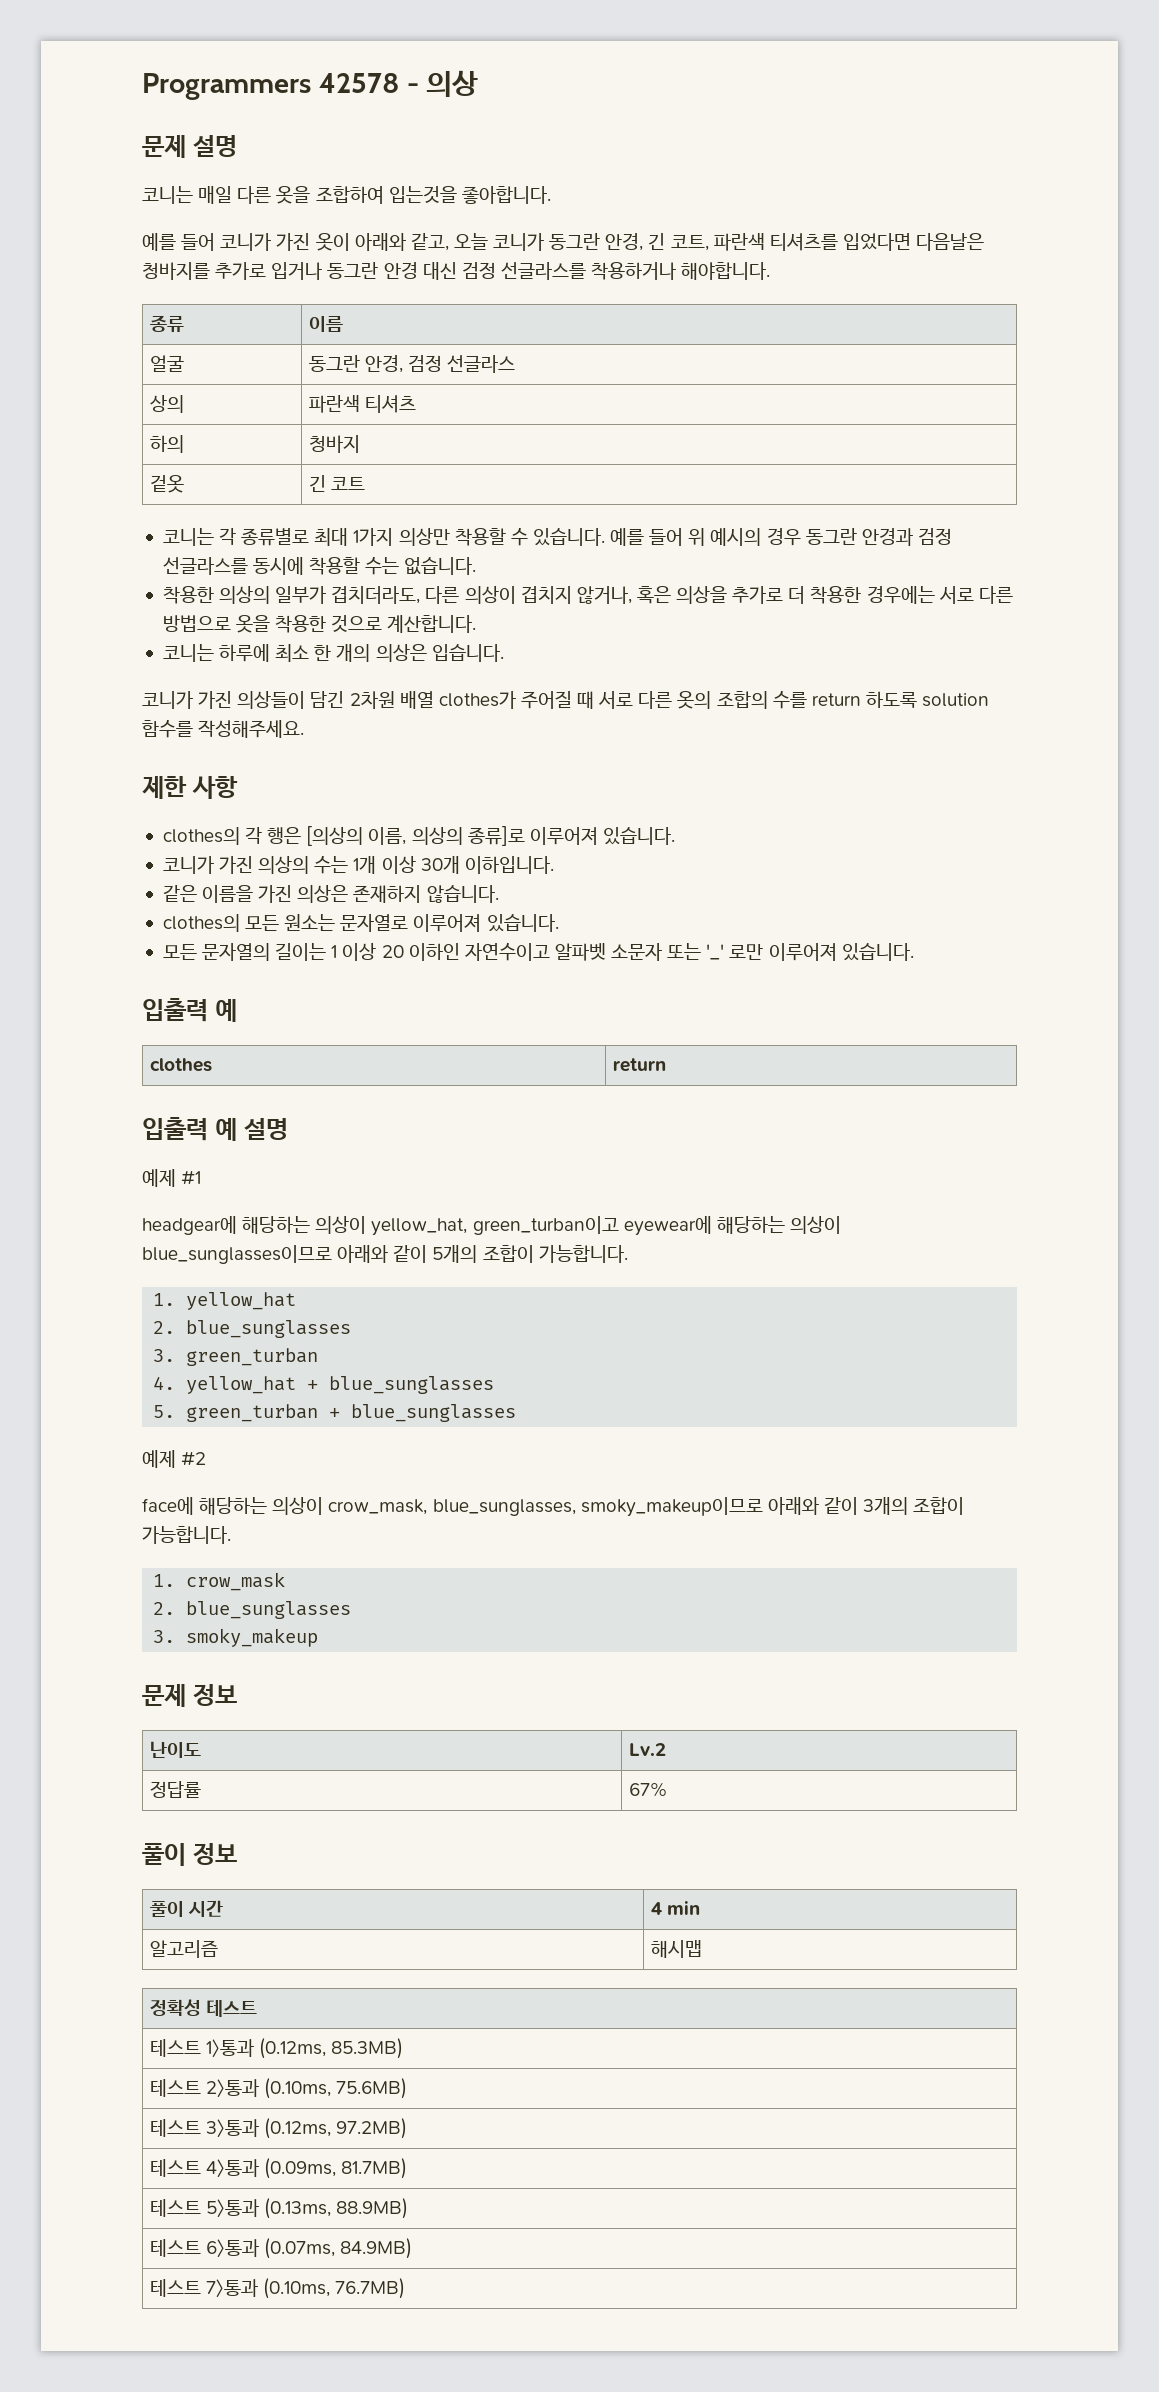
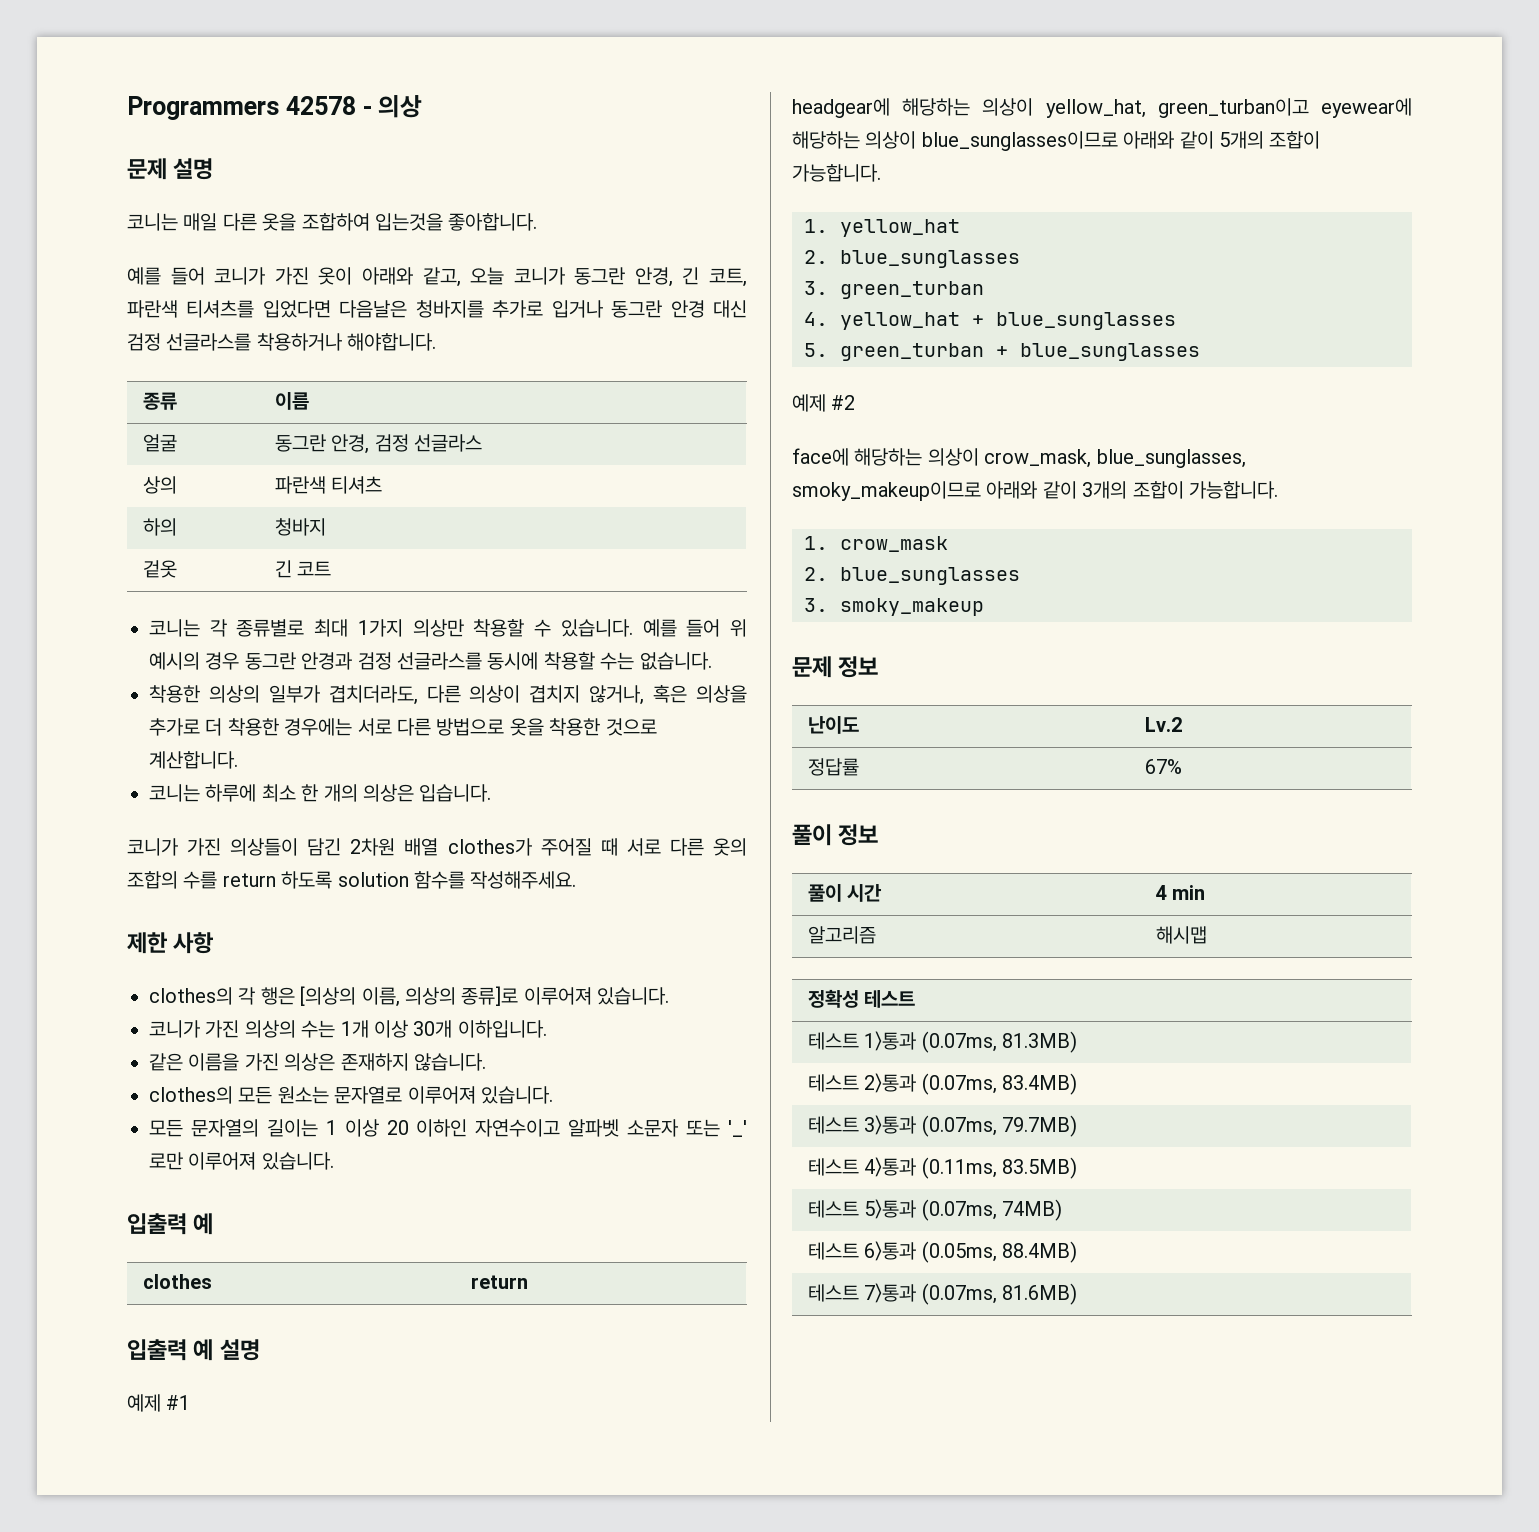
- 테스트 1〉통과 (0.12ms, 85.3MB)
+ 테스트 1〉통과 (0.07ms, 81.3MB)
- 테스트 2〉통과 (0.10ms, 75.6MB)
+ 테스트 2〉통과 (0.07ms, 83.4MB)
- 테스트 3〉통과 (0.12ms, 97.2MB)
+ 테스트 3〉통과 (0.07ms, 79.7MB)
- 테스트 4〉통과 (0.09ms, 81.7MB)
+ 테스트 4〉통과 (0.11ms, 83.5MB)
- 테스트 5〉통과 (0.13ms, 88.9MB)
+ 테스트 5〉통과 (0.07ms, 74MB)
- 테스트 6〉통과 (0.07ms, 84.9MB)
+ 테스트 6〉통과 (0.05ms, 88.4MB)
- 테스트 7〉통과 (0.10ms, 76.7MB)
+ 테스트 7〉통과 (0.07ms, 81.6MB)

